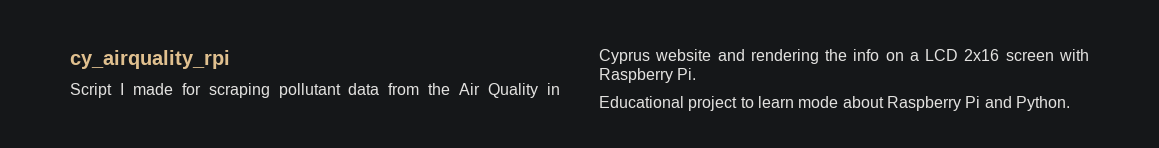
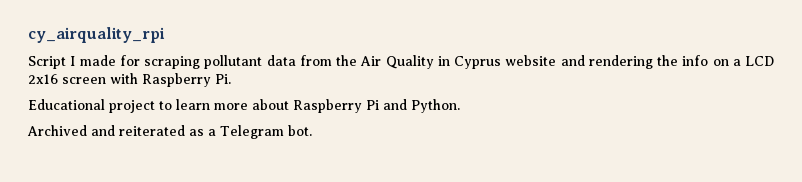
- Educational project to learn mode about Raspberry Pi and Python.
+ Educational project to learn more about Raspberry Pi and Python.
+ Archived and reiterated as a Telegram bot.

